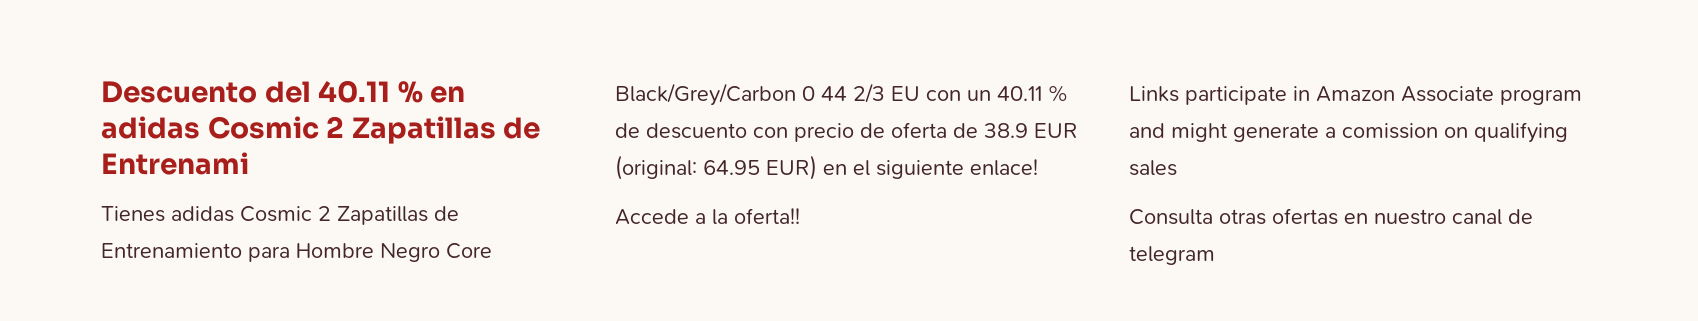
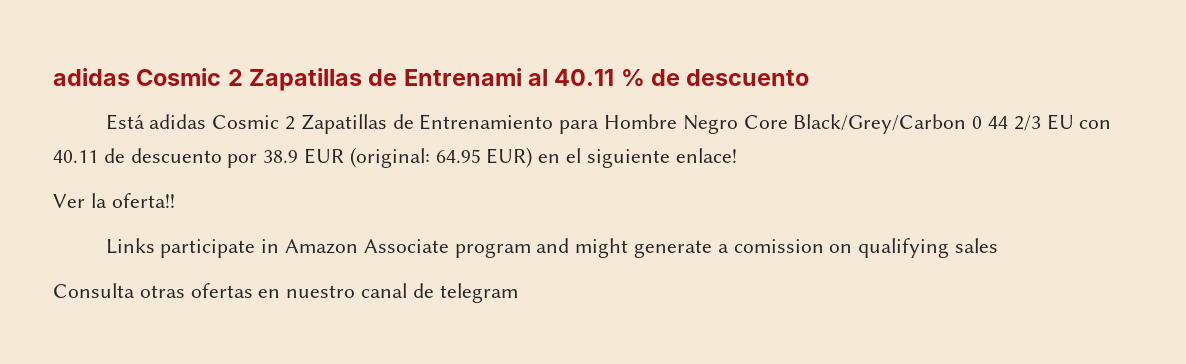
- Descuento del 40.11 % en adidas Cosmic 2 Zapatillas de Entrenami
- Tienes adidas Cosmic 2 Zapatillas de Entrenamiento para Hombre Negro Core Black/Grey/Carbon 0 44 2/3 EU con un 40.11 % de descuento con precio de oferta de 38.9 EUR (original: 64.95 EUR) en el siguiente enlace!
+ adidas Cosmic 2 Zapatillas de Entrenami al 40.11 % de descuento
+ Está adidas Cosmic 2 Zapatillas de Entrenamiento para Hombre Negro Core Black/Grey/Carbon 0 44 2/3 EU con 40.11 de descuento por 38.9 EUR (original: 64.95 EUR) en el siguiente enlace!
- Accede a la oferta!!
+ Ver la oferta!!

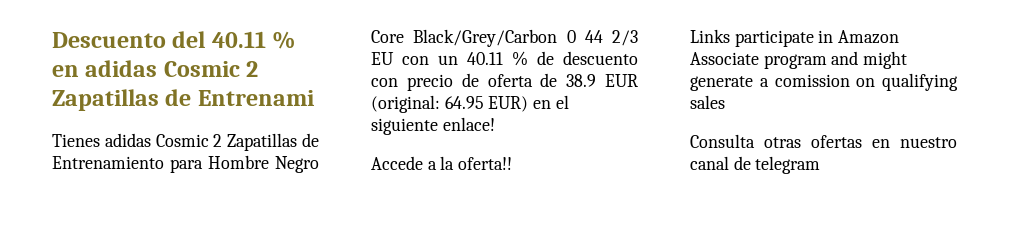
- adidas Cosmic 2 Zapatillas de Entrenami al 40.11 % de descuento
- Está adidas Cosmic 2 Zapatillas de Entrenamiento para Hombre Negro Core Black/Grey/Carbon 0 44 2/3 EU con 40.11 de descuento por 38.9 EUR (original: 64.95 EUR) en el siguiente enlace!
+ Descuento del 40.11 % en adidas Cosmic 2 Zapatillas de Entrenami
+ Tienes adidas Cosmic 2 Zapatillas de Entrenamiento para Hombre Negro Core Black/Grey/Carbon 0 44 2/3 EU con un 40.11 % de descuento con precio de oferta de 38.9 EUR (original: 64.95 EUR) en el siguiente enlace!
- Ver la oferta!!
+ Accede a la oferta!!

